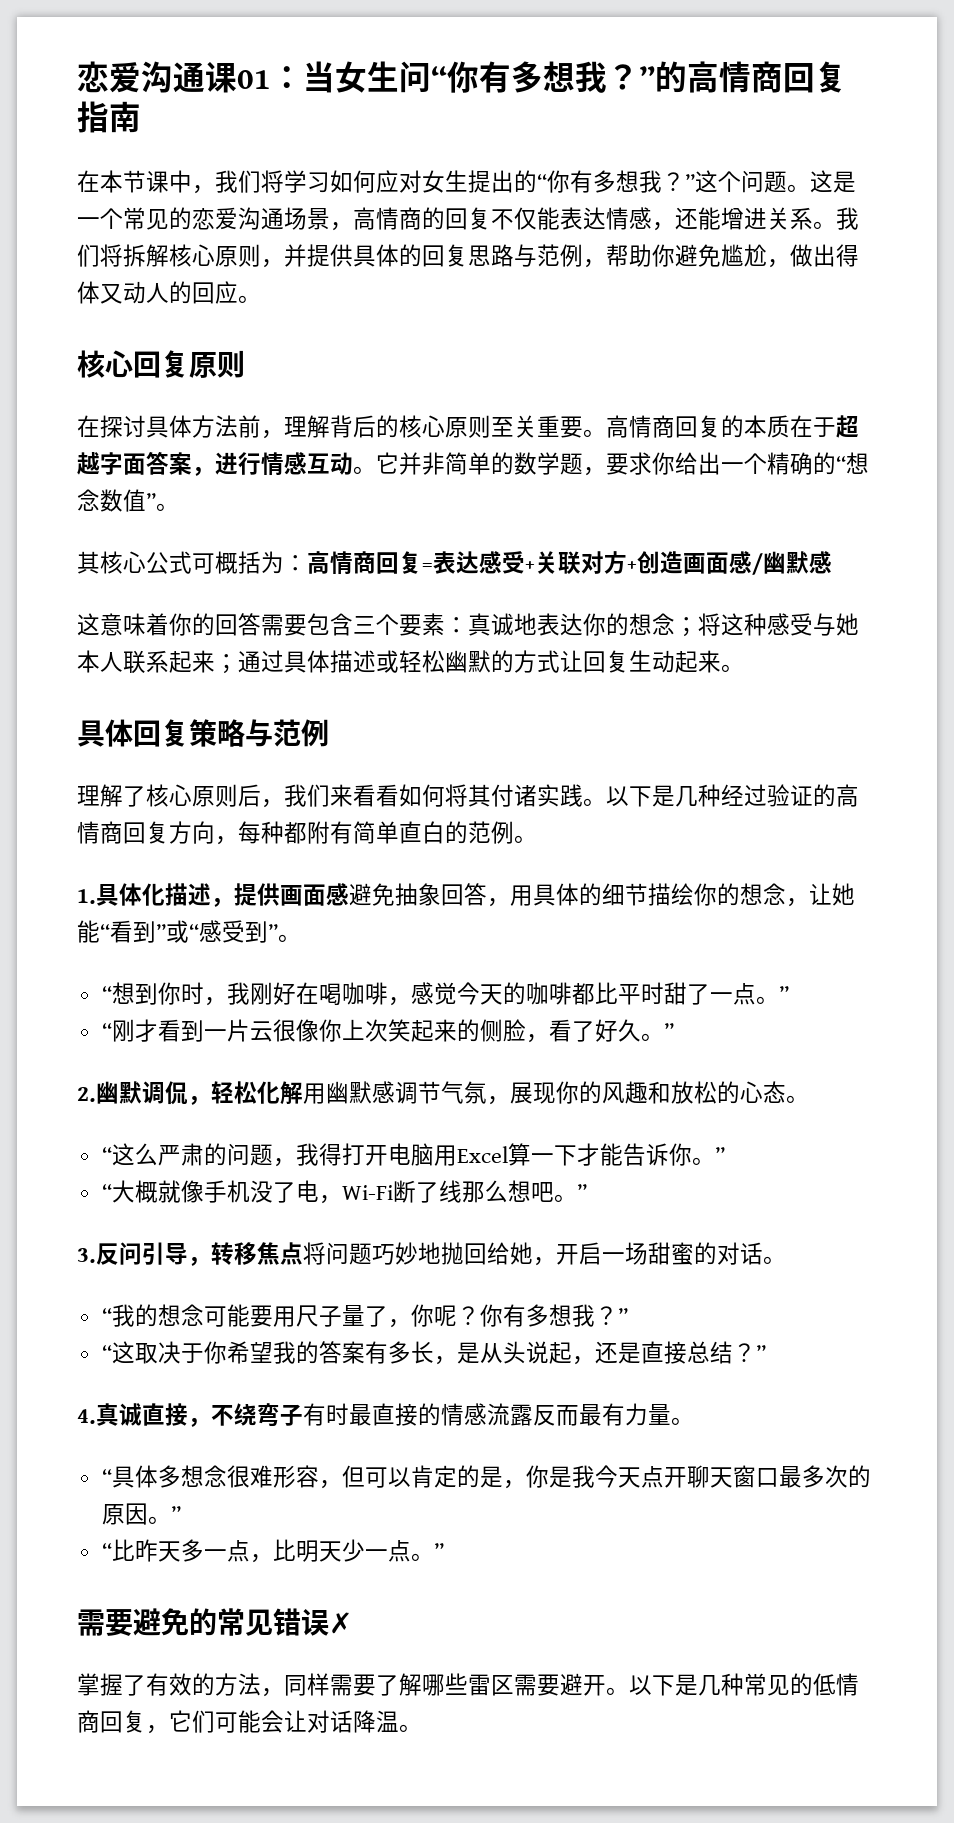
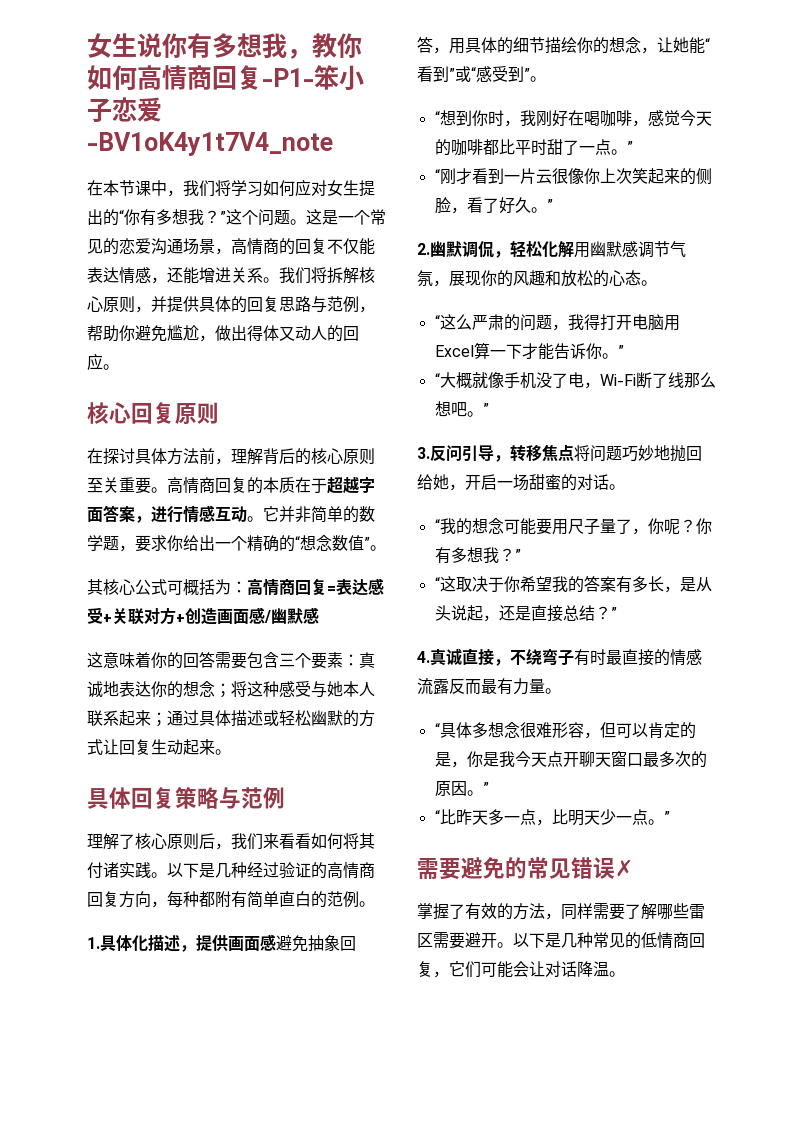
- 恋爱沟通课01：当女生问“你有多想我？”的高情商回复指南
+ 女生说你有多想我，教你如何高情商回复-P1-笨小子恋爱-BV1oK4y1t7V4_note

